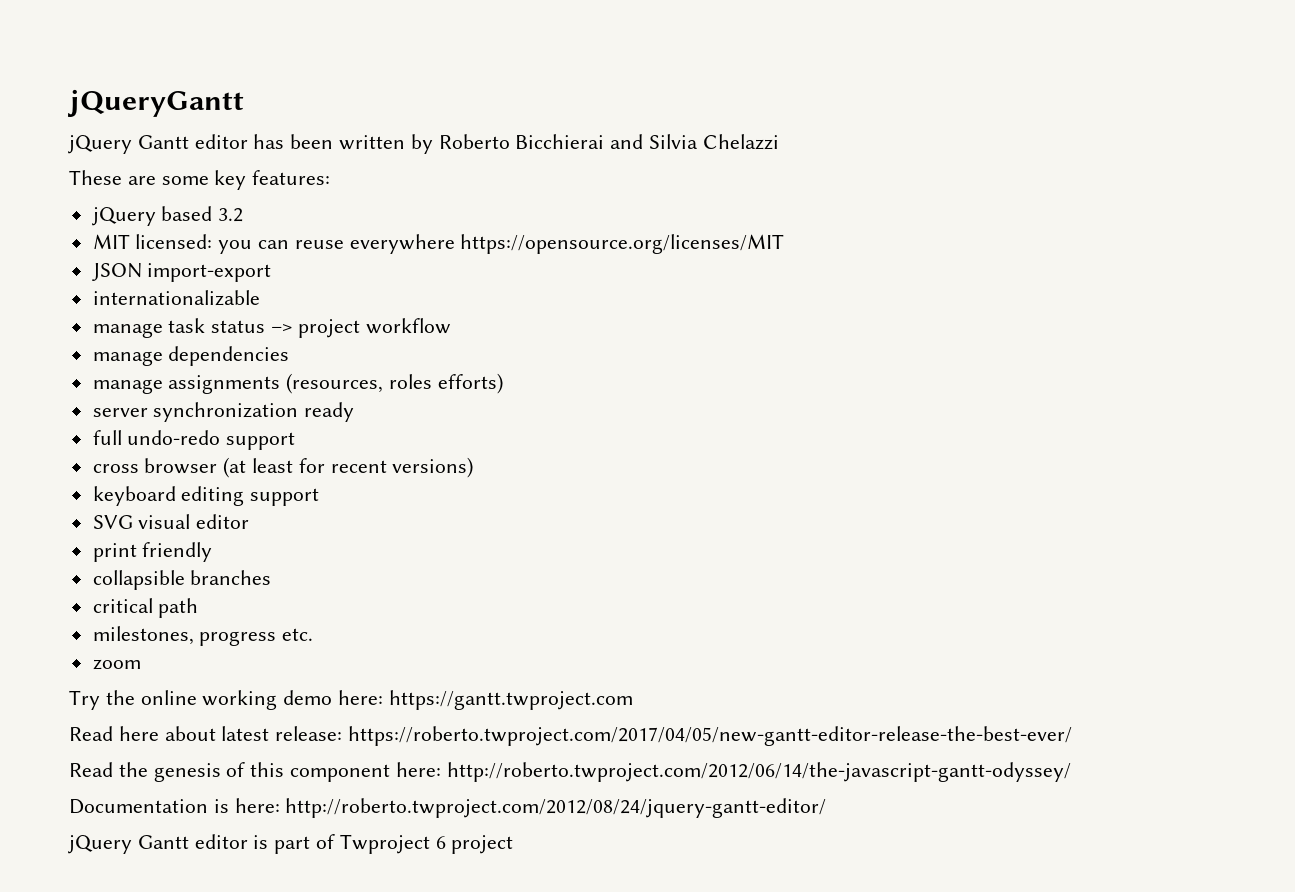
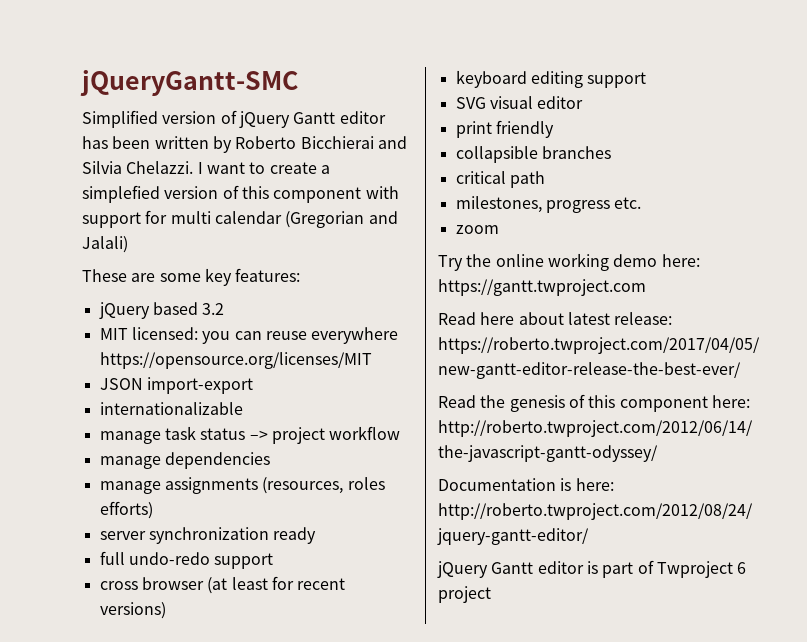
- jQueryGantt
- jQuery Gantt editor has been written by Roberto Bicchierai and Silvia Chelazzi
+ jQueryGantt-SMC
+ Simplified version of jQuery Gantt editor has been written by Roberto Bicchierai and Silvia Chelazzi. I want to create a simplefied version of this component with support for multi calendar (Gregorian and Jalali)

